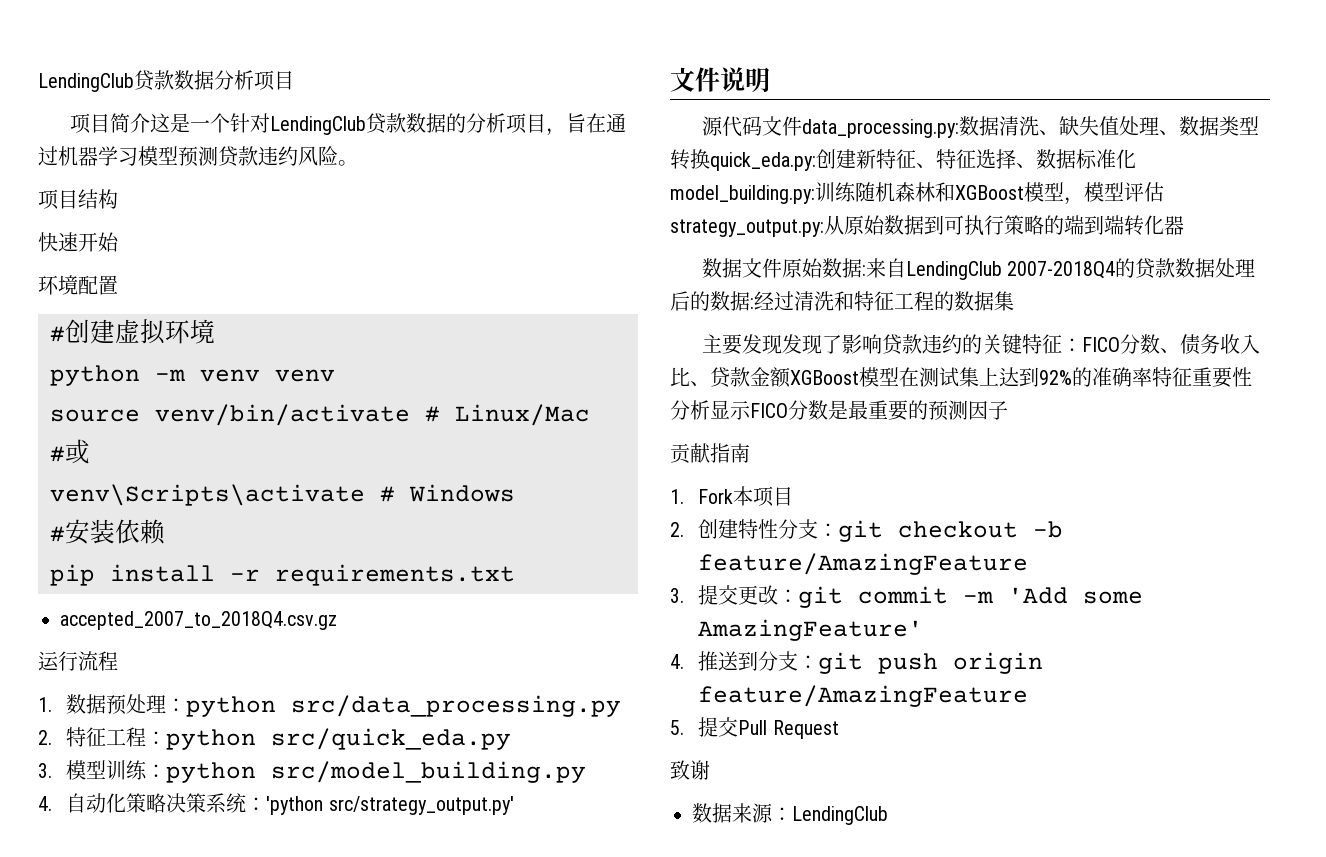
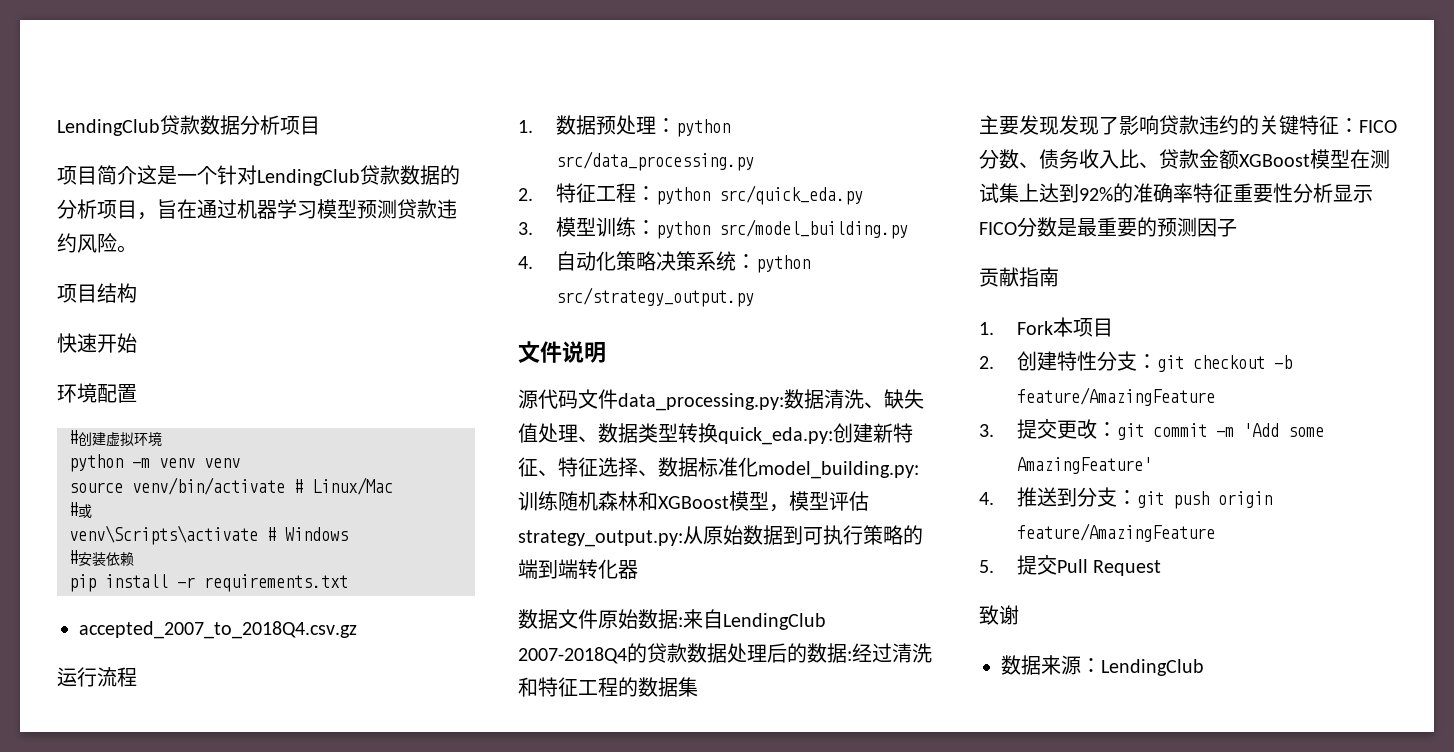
- 4.自动化策略决策系统：'python src/strategy_output.py'
+ 4.自动化策略决策系统：python src/strategy_output.py

